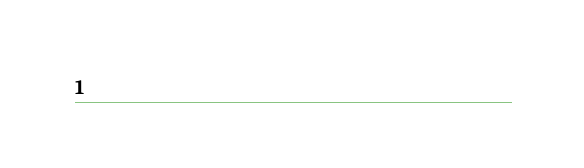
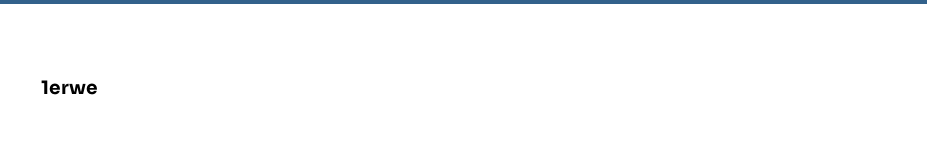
- 1
+ 1erwe

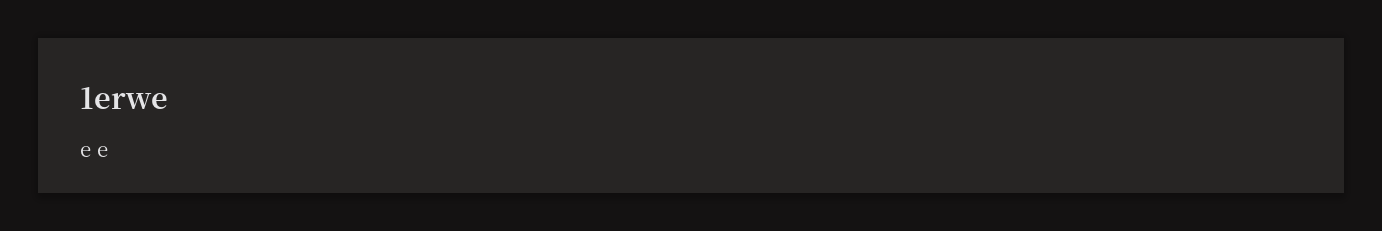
+ e e

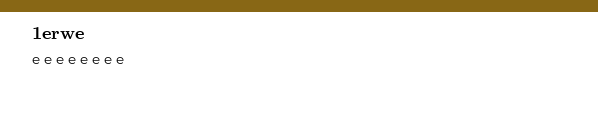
- e e
+ e e e e e e e e

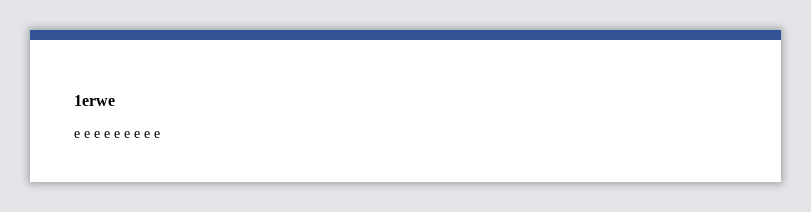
- e e e e e e e e
+ e e e e e e e e e

